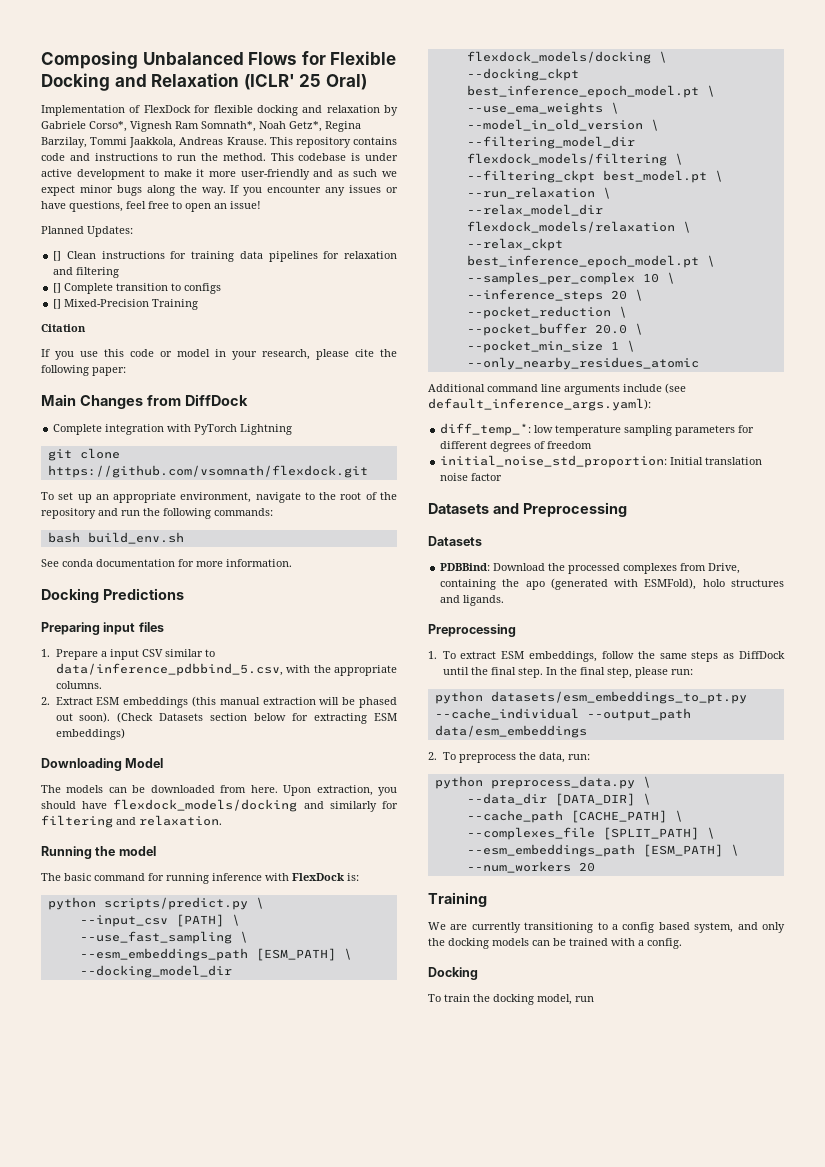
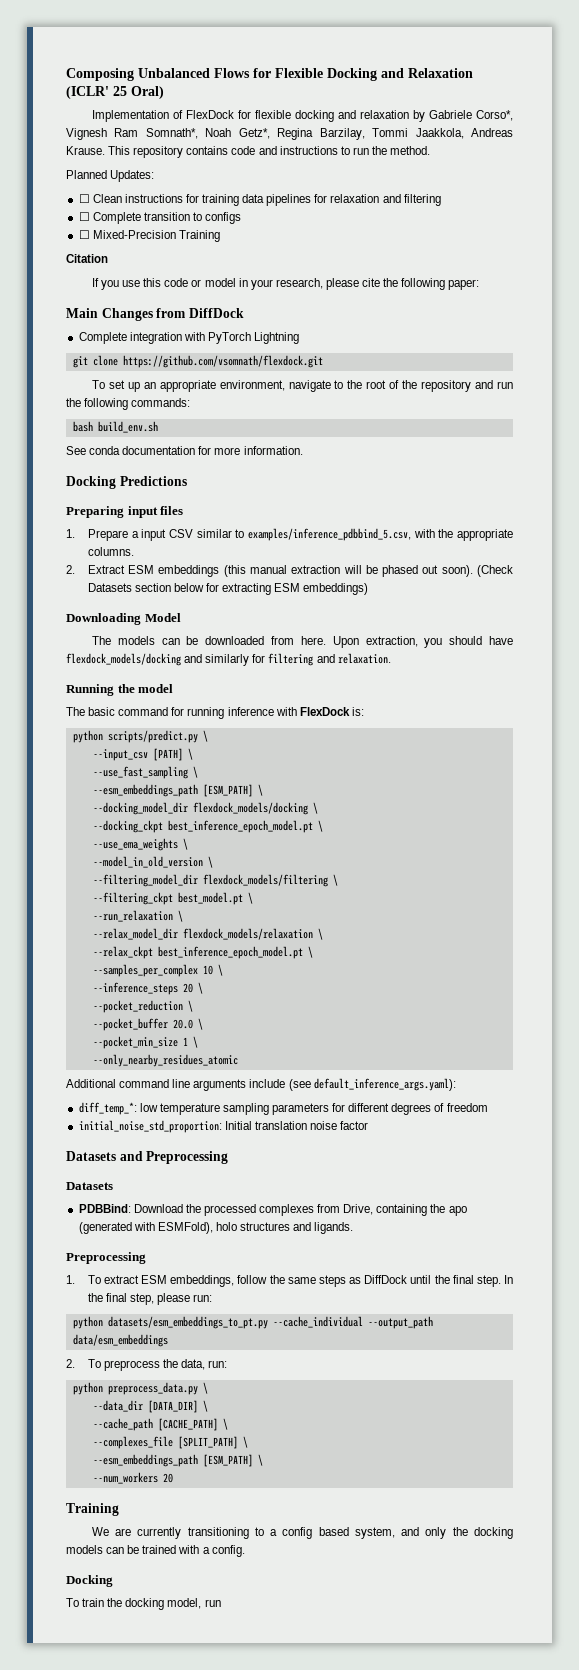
- This codebase is under active development to make it more user-friendly and as such we expect minor bugs along the way. If you encounter any issues or have questions, feel free to open an issue!
- [] Clean instructions for training data pipelines for relaxation and filtering
+ ☐ Clean instructions for training data pipelines for relaxation and filtering
- [] Complete transition to configs
+ ☐ Complete transition to configs
- [] Mixed-Precision Training
+ ☐ Mixed-Precision Training
- 1. Prepare a input CSV similar to data/inference_pdbbind_5.csv, with the appropriate columns.
+ 1. Prepare a input CSV similar to examples/inference_pdbbind_5.csv, with the appropriate columns.

